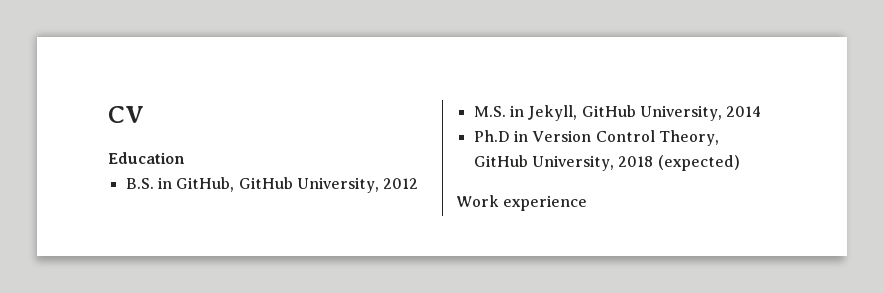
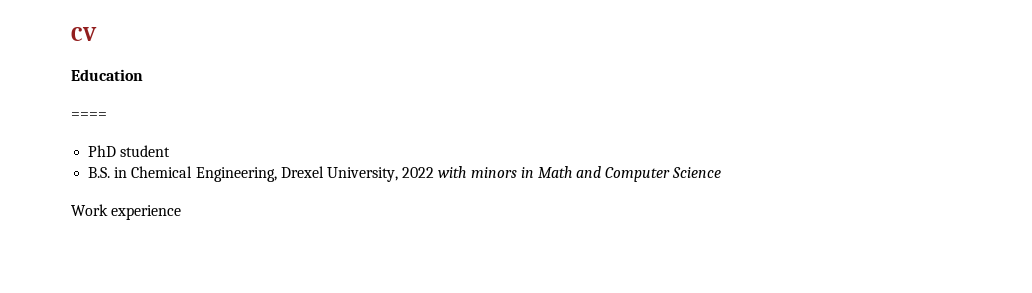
+ ====
+ PhD student
- B.S. in GitHub, GitHub University, 2012
- M.S. in Jekyll, GitHub University, 2014
- Ph.D in Version Control Theory, GitHub University, 2018 (expected)
+ B.S. in Chemical Engineering, Drexel University, 2022 with minors in Math and Computer Science

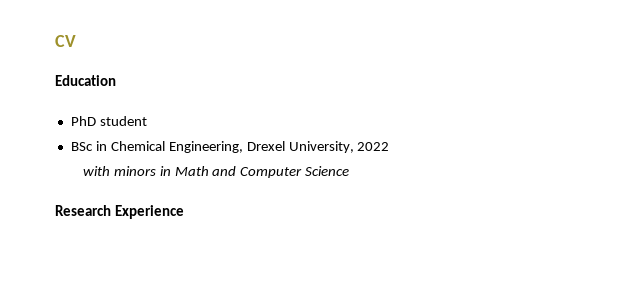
- ====
- B.S. in Chemical Engineering, Drexel University, 2022 with minors in Math and Computer Science
+ BSc in Chemical Engineering, Drexel University, 2022
+ with minors in Math and Computer Science
- Work experience
+ Research Experience

